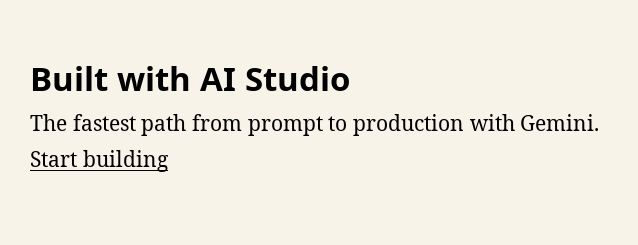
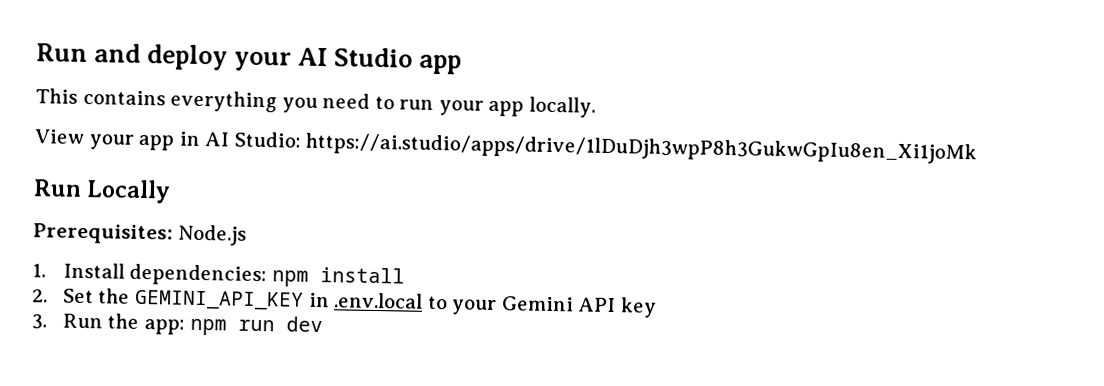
- Built with AI Studio
- The fastest path from prompt to production with Gemini.
- Start building
+ Run and deploy your AI Studio app
+ This contains everything you need to run your app locally.
+ View your app in AI Studio: https://ai.studio/apps/drive/1lDuDjh3wpP8h3GukwGpIu8en_Xi1joMk
+ Run Locally
+ Prerequisites: Node.js
+ 1. Install dependencies: npm install
+ 2. Set the GEMINI_API_KEY in .env.local to your Gemini API key
+ 3. Run the app: npm run dev

